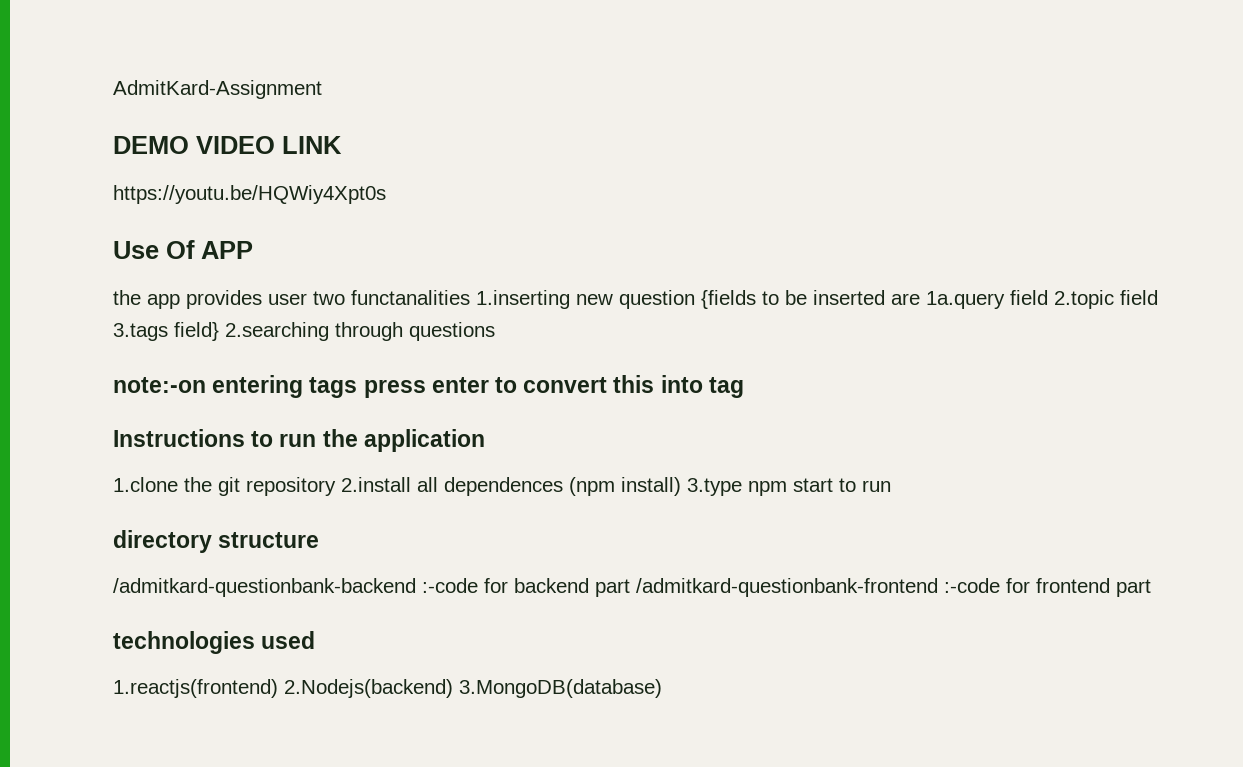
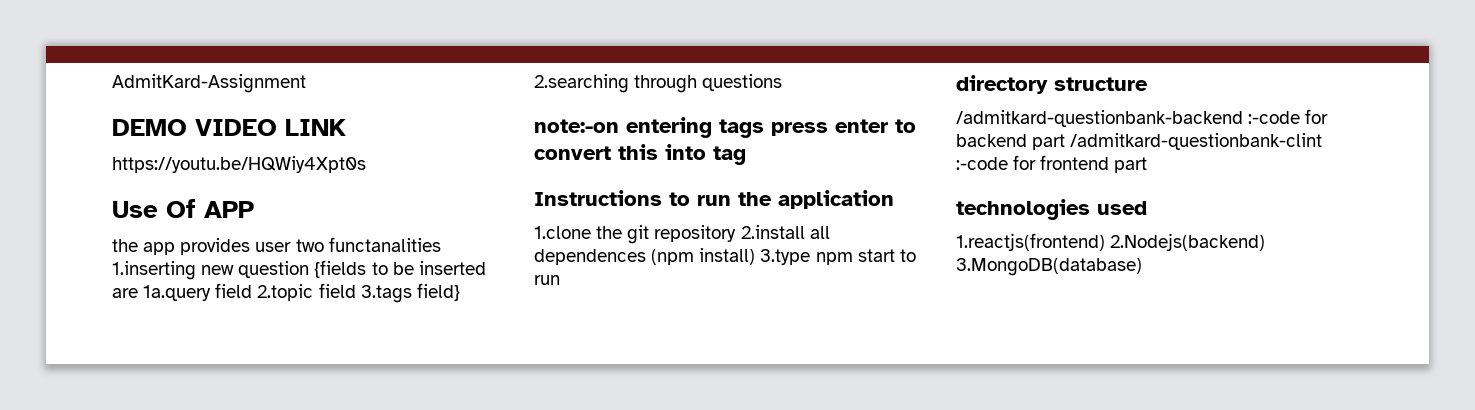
- /admitkard-questionbank-backend :-code for backend part /admitkard-questionbank-frontend :-code for frontend part
+ /admitkard-questionbank-backend :-code for backend part /admitkard-questionbank-clint :-code for frontend part

